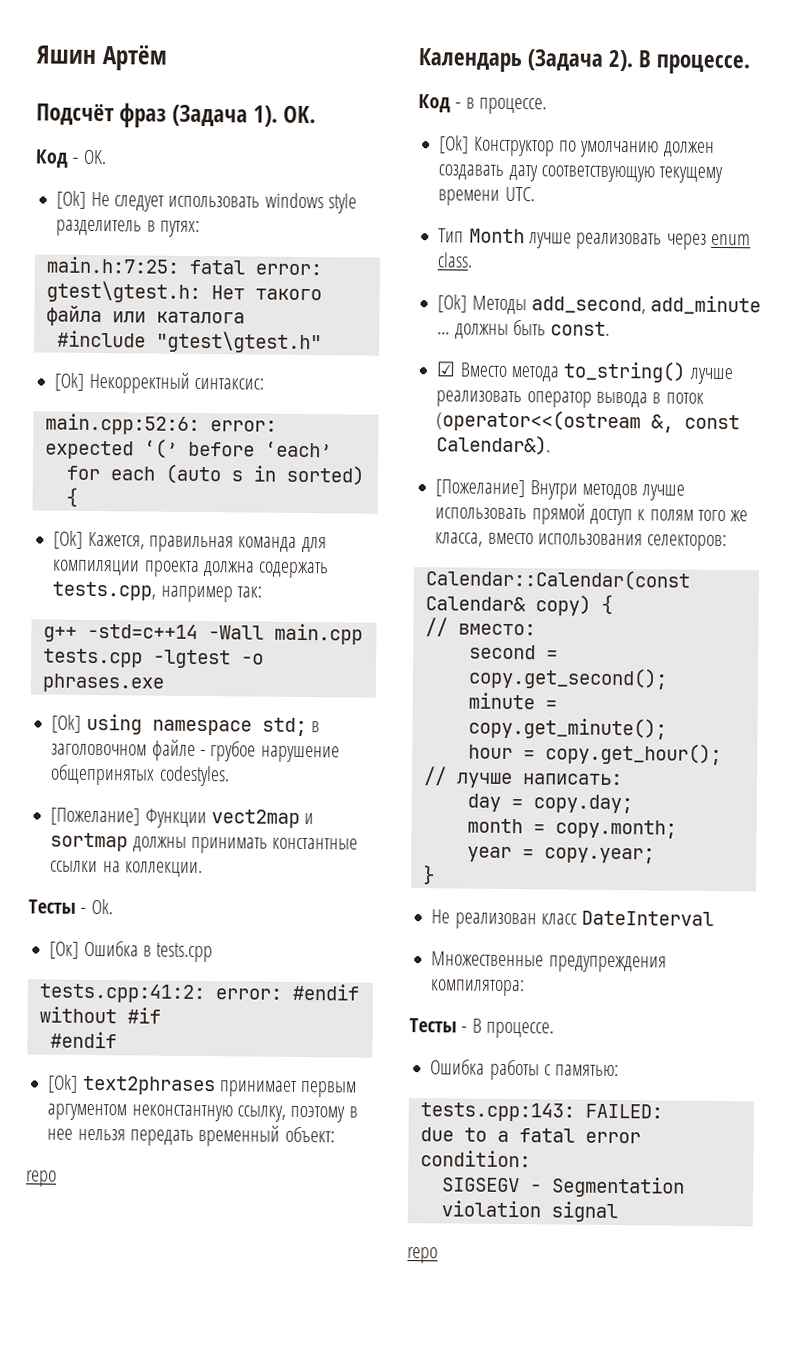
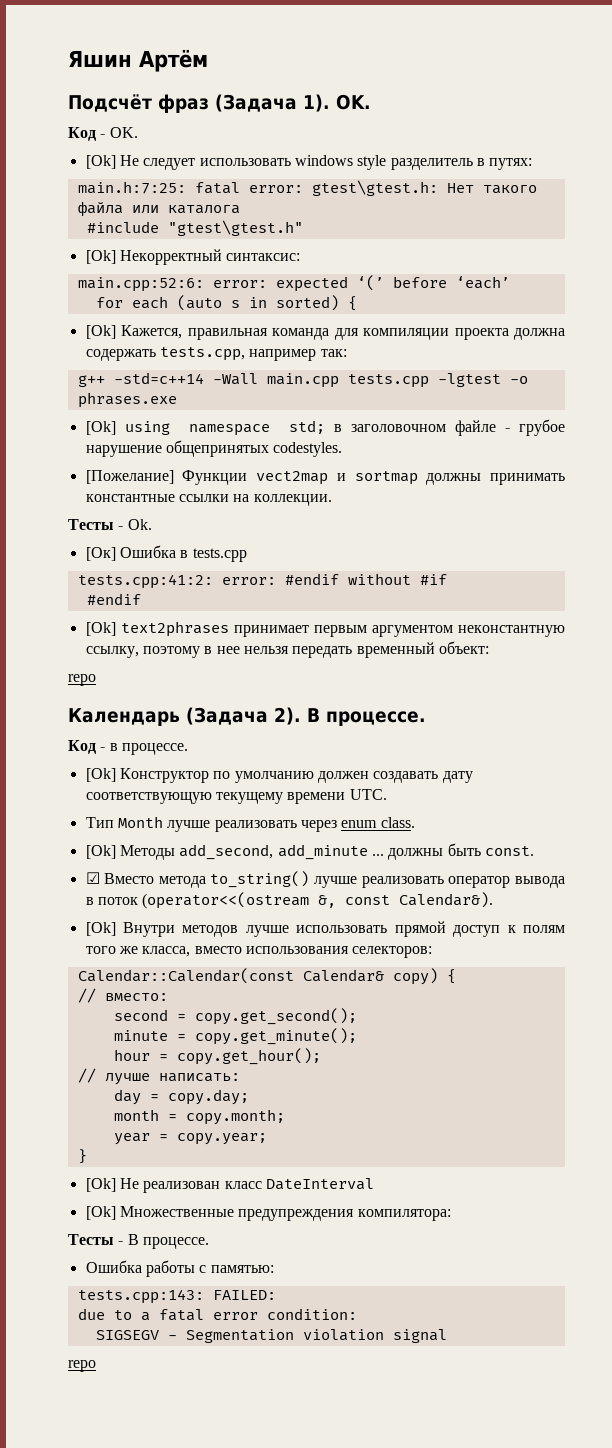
- [Пожелание] Внутри методов лучше использовать прямой доступ к полям того же класса, вместо использования селекторов:
+ [Ok] Внутри методов лучше использовать прямой доступ к полям того же класса, вместо использования селекторов:
- Не реализован класс DateInterval
+ [Ok] Не реализован класс DateInterval
- Множественные предупреждения компилятора:
+ [Ok] Множественные предупреждения компилятора:

